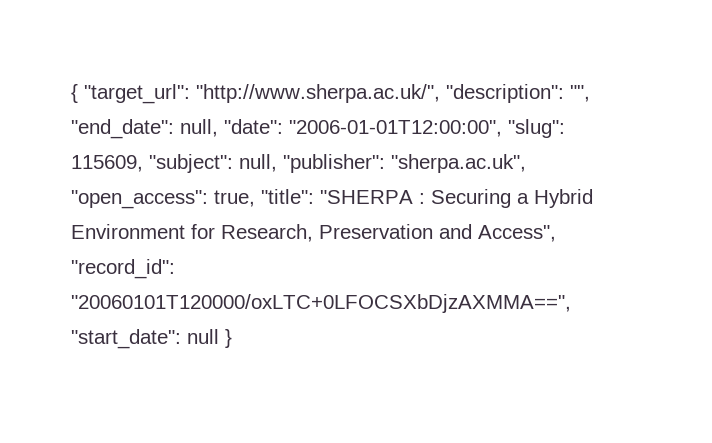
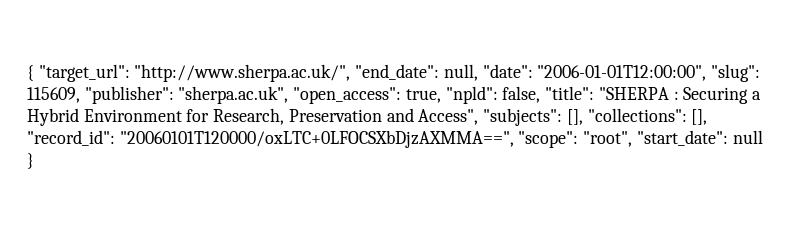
- { "target_url": "http://www.sherpa.ac.uk/", "description": "", "end_date": null, "date": "2006-01-01T12:00:00", "slug": 115609, "subject": null, "publisher": "sherpa.ac.uk", "open_access": true, "title": "SHERPA : Securing a Hybrid Environment for Research, Preservation and Access", "record_id": "20060101T120000/oxLTC+0LFOCSXbDjzAXMMA==", "start_date": null }
+ { "target_url": "http://www.sherpa.ac.uk/", "end_date": null, "date": "2006-01-01T12:00:00", "slug": 115609, "publisher": "sherpa.ac.uk", "open_access": true, "npld": false, "title": "SHERPA : Securing a Hybrid Environment for Research, Preservation and Access", "subjects": [], "collections": [], "record_id": "20060101T120000/oxLTC+0LFOCSXbDjzAXMMA==", "scope": "root", "start_date": null }

